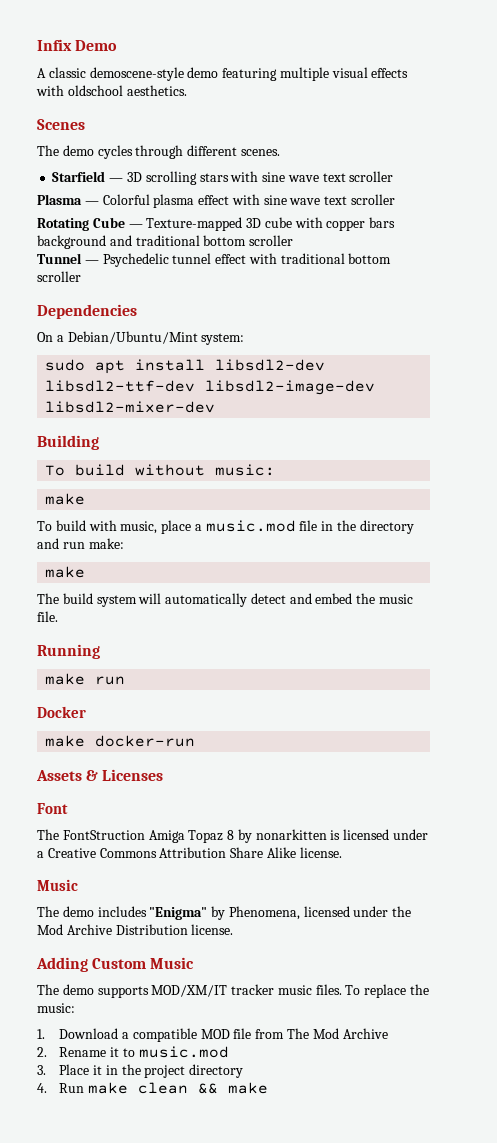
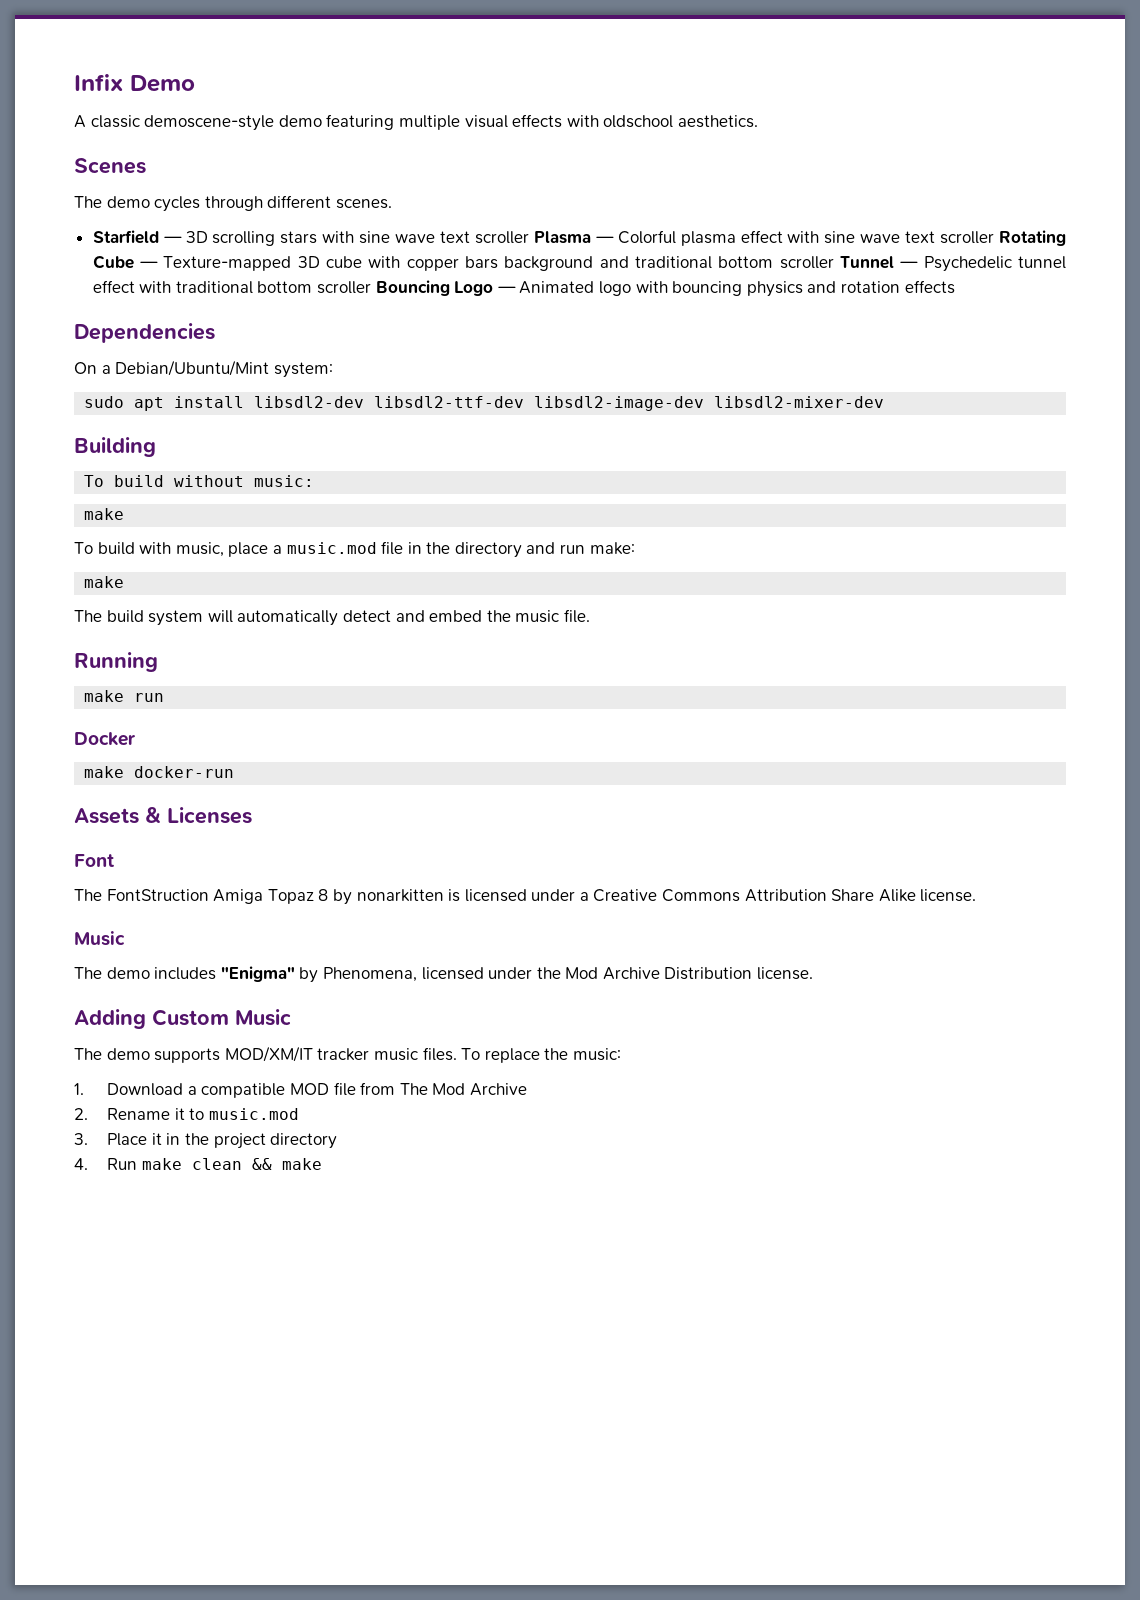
- Starfield — 3D scrolling stars with sine wave text scroller
- Plasma — Colorful plasma effect with sine wave text scroller
- Rotating Cube — Texture-mapped 3D cube with copper bars background and traditional bottom scroller
- Tunnel — Psychedelic tunnel effect with traditional bottom scroller
+ Starfield — 3D scrolling stars with sine wave text scroller Plasma — Colorful plasma effect with sine wave text scroller Rotating Cube — Texture-mapped 3D cube with copper bars background and traditional bottom scroller Tunnel — Psychedelic tunnel effect with traditional bottom scroller Bouncing Logo — Animated logo with bouncing physics and rotation effects

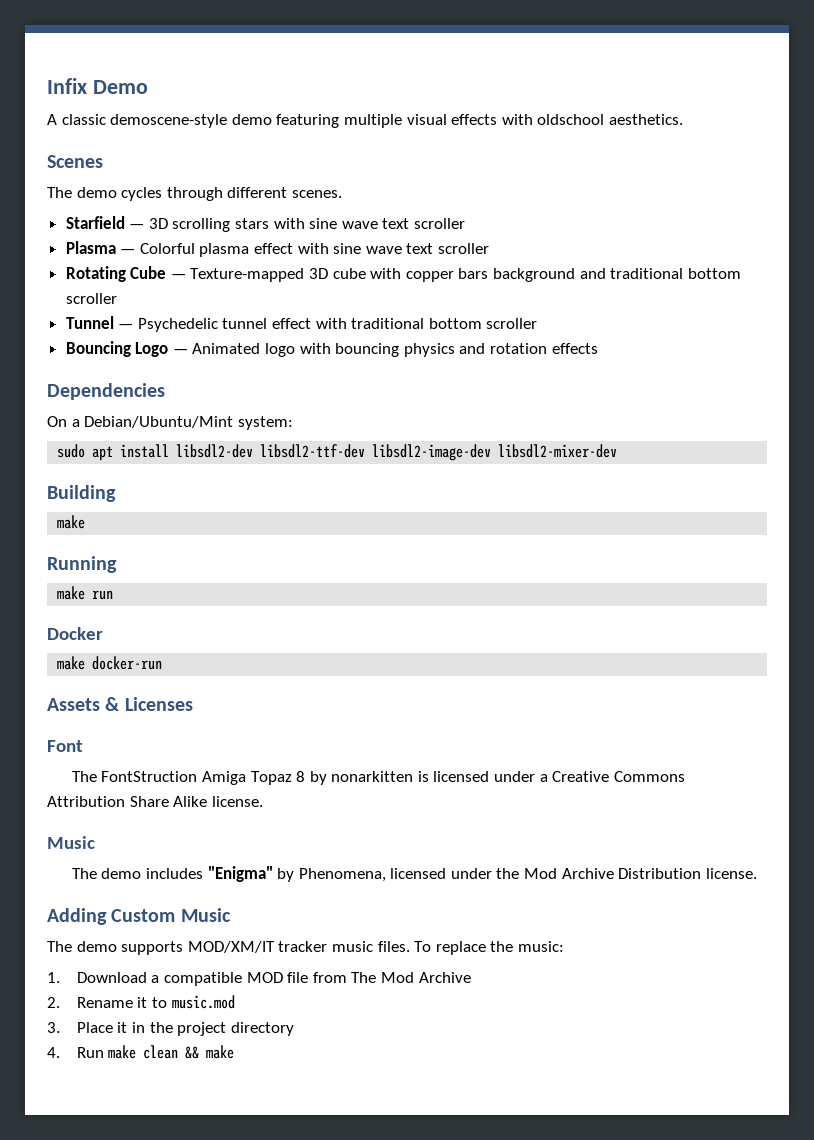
- Starfield — 3D scrolling stars with sine wave text scroller Plasma — Colorful plasma effect with sine wave text scroller Rotating Cube — Texture-mapped 3D cube with copper bars background and traditional bottom scroller Tunnel — Psychedelic tunnel effect with traditional bottom scroller Bouncing Logo — Animated logo with bouncing physics and rotation effects
+ Starfield — 3D scrolling stars with sine wave text scroller
+ Plasma — Colorful plasma effect with sine wave text scroller
+ Rotating Cube — Texture-mapped 3D cube with copper bars background and traditional bottom scroller
+ Tunnel — Psychedelic tunnel effect with traditional bottom scroller
+ Bouncing Logo — Animated logo with bouncing physics and rotation effects
  Building
- To build without music:
  make
- To build with music, place a music.mod file in the directory and run make:
- make
- The build system will automatically detect and embed the music file.

